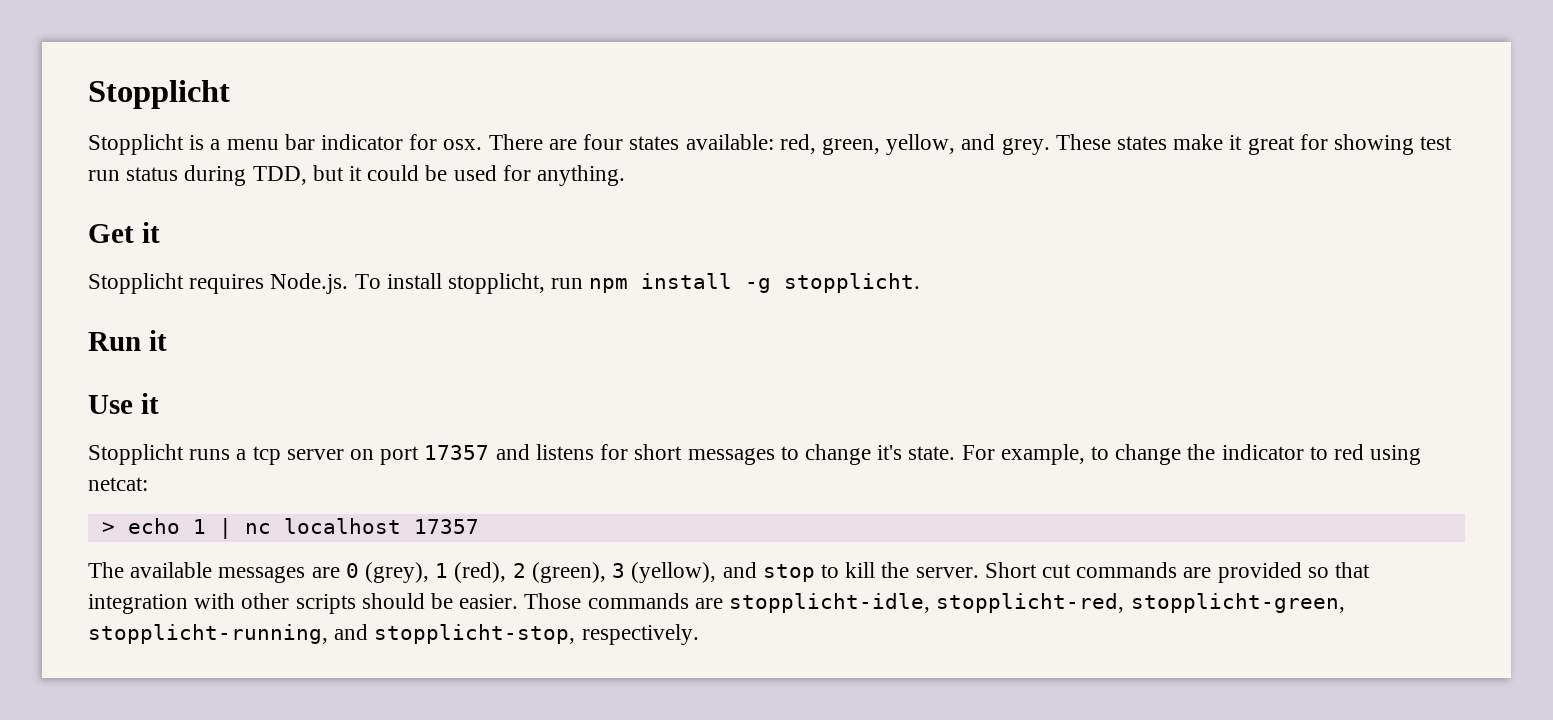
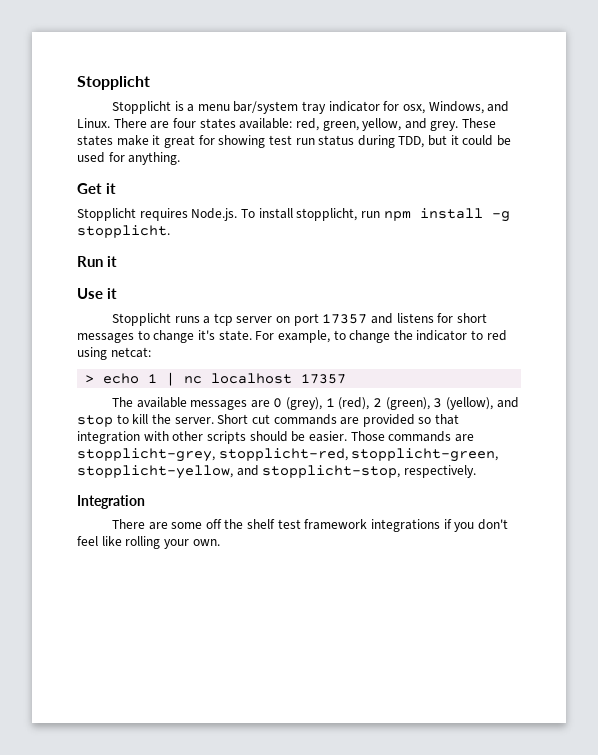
- Stopplicht is a menu bar indicator for osx.
+ Stopplicht is a menu bar/system tray indicator for osx, Windows, and Linux.
- Those commands are stopplicht-idle, stopplicht-red, stopplicht-green, stopplicht-running, and stopplicht-stop, respectively.
+ Those commands are stopplicht-grey, stopplicht-red, stopplicht-green, stopplicht-yellow, and stopplicht-stop, respectively.
+ Integration
+ There are some off the shelf test framework integrations if you don't feel like rolling your own.

